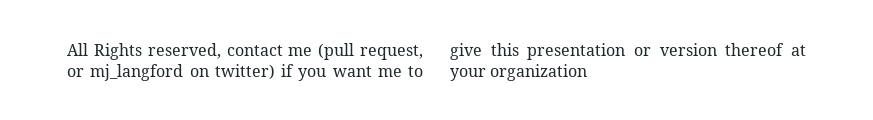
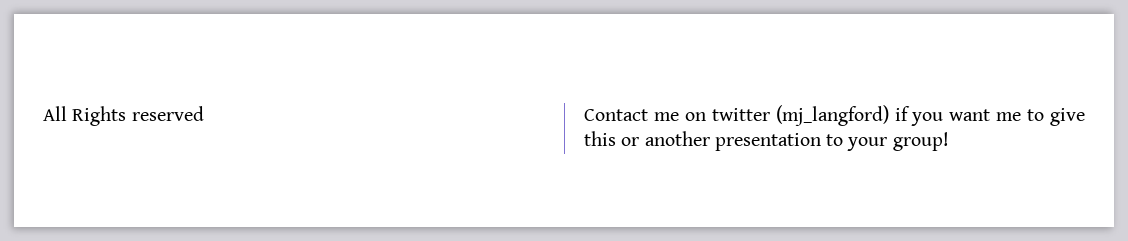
- All Rights reserved, contact me (pull request, or mj_langford on twitter) if you want me to give this presentation or version thereof at your organization
+ All Rights reserved
+ Contact me on twitter (mj_langford) if you want me to give this or another presentation to your group!

